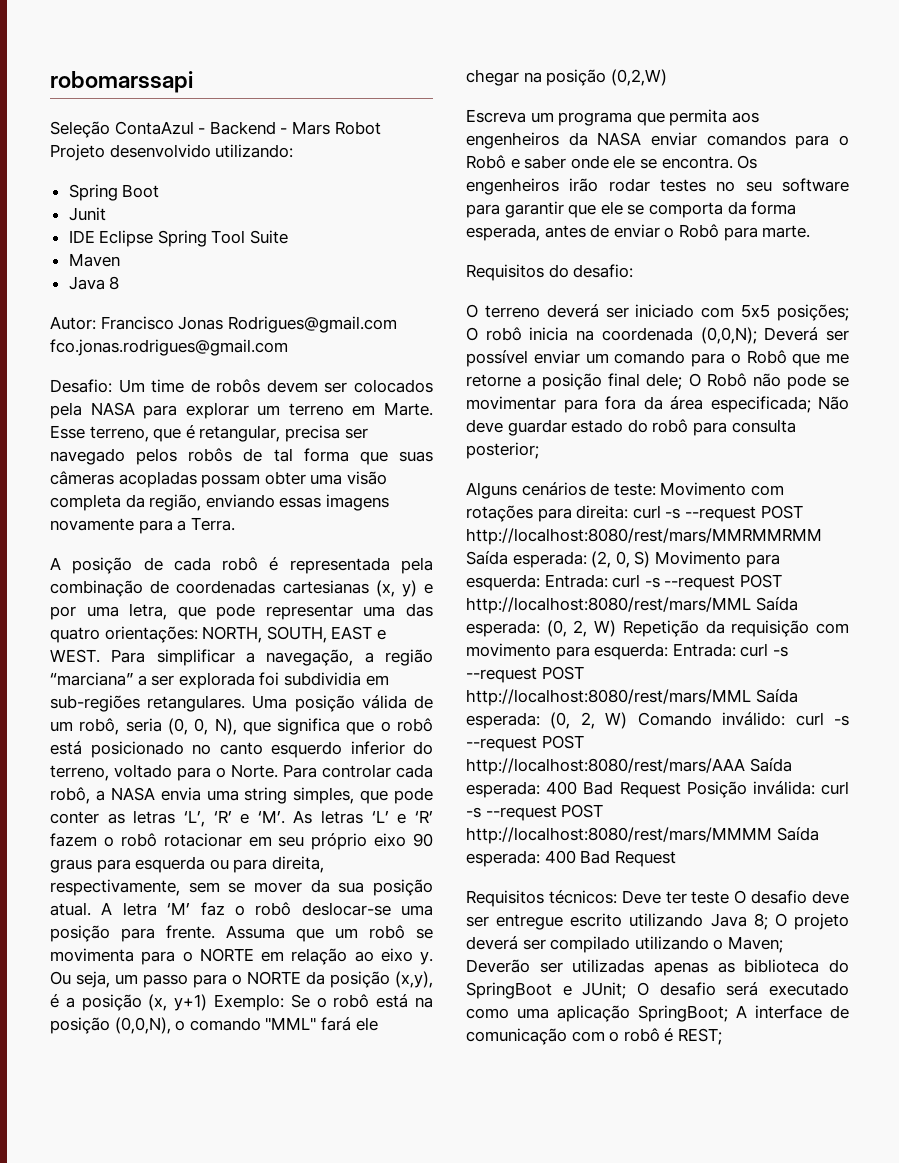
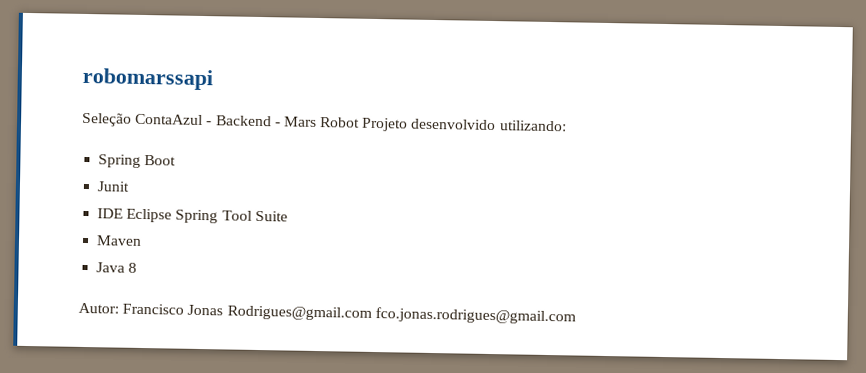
- Desafio: Um time de robôs devem ser colocados pela NASA para explorar um terreno em Marte. Esse terreno, que é retangular, precisa ser navegado pelos robôs de tal forma que suas câmeras acopladas possam obter uma visão completa da região, enviando essas imagens novamente para a Terra.
- A posição de cada robô é representada pela combinação de coordenadas cartesianas (x, y) e por uma letra, que pode representar uma das quatro orientações: NORTH, SOUTH, EAST e WEST. Para simplificar a navegação, a região “marciana” a ser explorada foi subdividia em sub-regiões retangulares. Uma posição válida de um robô, seria (0, 0, N), que significa que o robô está posicionado no canto esquerdo inferior do terreno, voltado para o Norte. Para controlar cada robô, a NASA envia uma string simples, que pode conter as letras ‘L’, ‘R’ e ‘M’. As letras ‘L’ e ‘R’ fazem o robô rotacionar em seu próprio eixo 90 graus para esquerda ou para direita, respectivamente, sem se mover da sua posição atual. A letra ‘M’ faz o robô deslocar-se uma posição para frente. Assuma que um robô se movimenta para o NORTE em relação ao eixo y. Ou seja, um passo para o NORTE da posição (x,y), é a posição (x, y+1) Exemplo: Se o robô está na posição (0,0,N), o comando "MML" fará ele chegar na posição (0,2,W)
- Escreva um programa que permita aos engenheiros da NASA enviar comandos para o Robô e saber onde ele se encontra. Os engenheiros irão rodar testes no seu software para garantir que ele se comporta da forma esperada, antes de enviar o Robô para marte.
- Requisitos do desafio:
- O terreno deverá ser iniciado com 5x5 posições; O robô inicia na coordenada (0,0,N); Deverá ser possível enviar um comando para o Robô que me retorne a posição final dele; O Robô não pode se movimentar para fora da área especificada; Não deve guardar estado do robô para consulta posterior;
- Alguns cenários de teste: Movimento com rotações para direita: curl -s --request POST http://localhost:8080/rest/mars/MMRMMRMM Saída esperada: (2, 0, S) Movimento para esquerda: Entrada: curl -s --request POST http://localhost:8080/rest/mars/MML Saída esperada: (0, 2, W) Repetição da requisição com movimento para esquerda: Entrada: curl -s --request POST http://localhost:8080/rest/mars/MML Saída esperada: (0, 2, W) Comando inválido: curl -s --request POST http://localhost:8080/rest/mars/AAA Saída esperada: 400 Bad Request Posição inválida: curl -s --request POST http://localhost:8080/rest/mars/MMMM Saída esperada: 400 Bad Request
- Requisitos técnicos: Deve ter teste O desafio deve ser entregue escrito utilizando Java 8; O projeto deverá ser compilado utilizando o Maven; Deverão ser utilizadas apenas as biblioteca do SpringBoot e JUnit; O desafio será executado como uma aplicação SpringBoot; A interface de comunicação com o robô é REST;

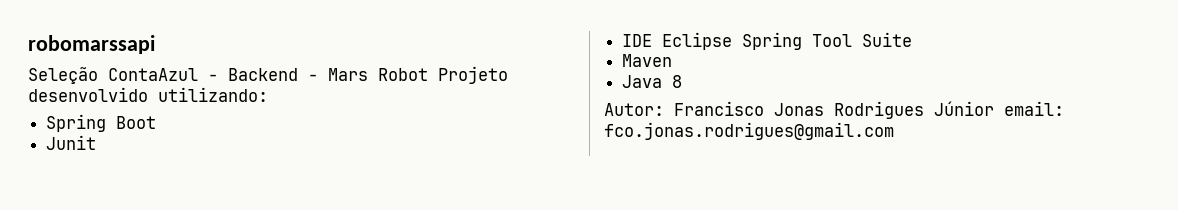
- Autor: Francisco Jonas Rodrigues@gmail.com fco.jonas.rodrigues@gmail.com
+ Autor: Francisco Jonas Rodrigues Júnior email: fco.jonas.rodrigues@gmail.com

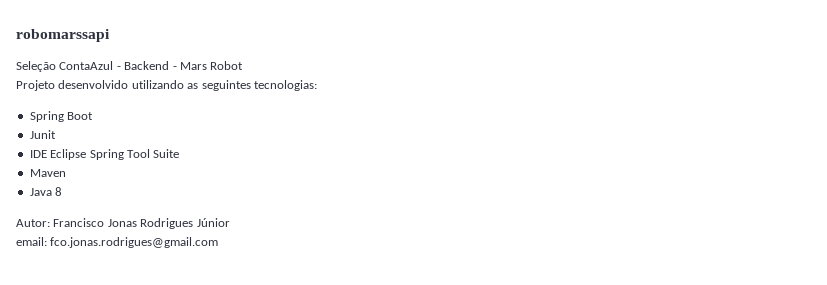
- Seleção ContaAzul - Backend - Mars Robot Projeto desenvolvido utilizando:
+ Seleção ContaAzul - Backend - Mars Robot
+ Projeto desenvolvido utilizando as seguintes tecnologias:
- Autor: Francisco Jonas Rodrigues Júnior email: fco.jonas.rodrigues@gmail.com
+ Autor: Francisco Jonas Rodrigues Júnior
+ email: fco.jonas.rodrigues@gmail.com

